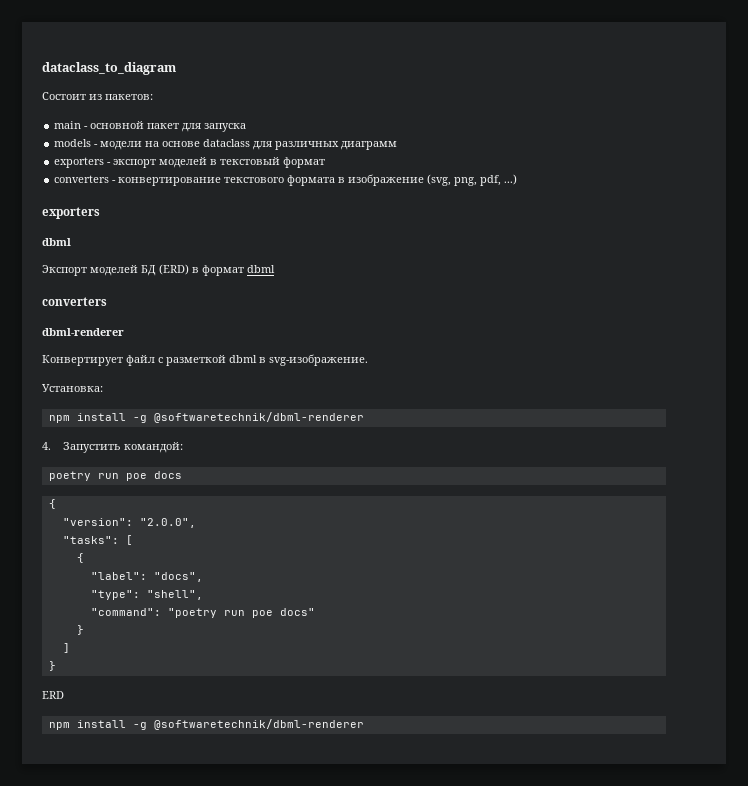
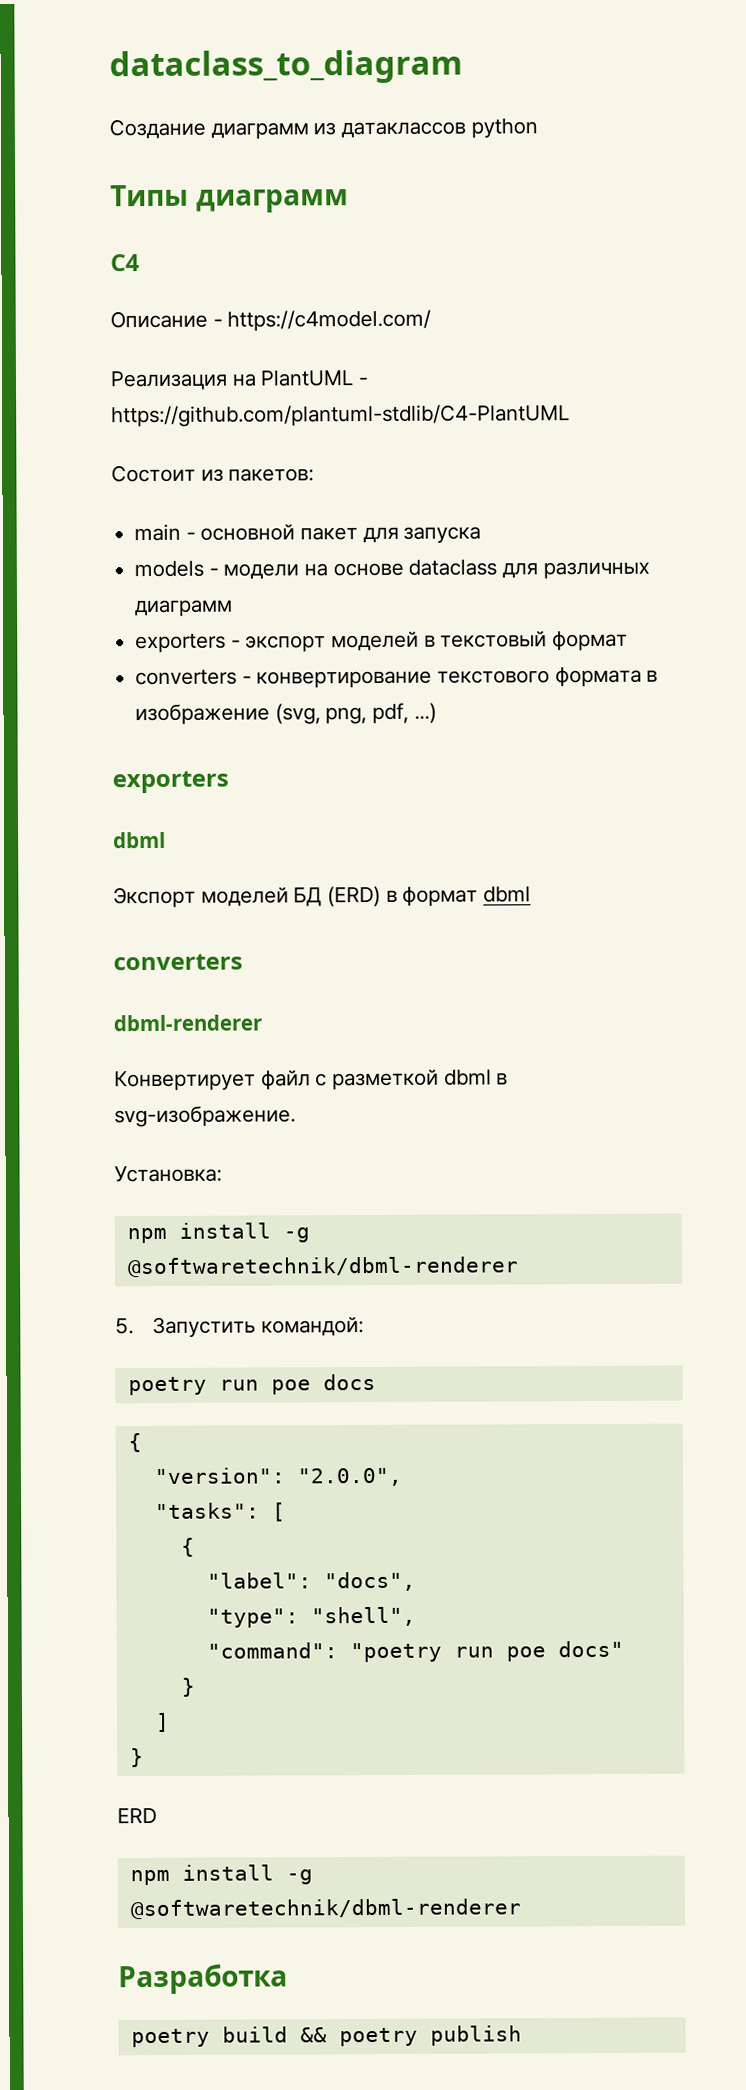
+ Создание диаграмм из датаклассов python
+ Типы диаграмм
+ С4
+ Описание - https://c4model.com/
+ Реализация на PlantUML - https://github.com/plantuml-stdlib/C4-PlantUML
- 4. Запустить командой:
+ 5. Запустить командой:
+ Разработка
+ poetry build && poetry publish

